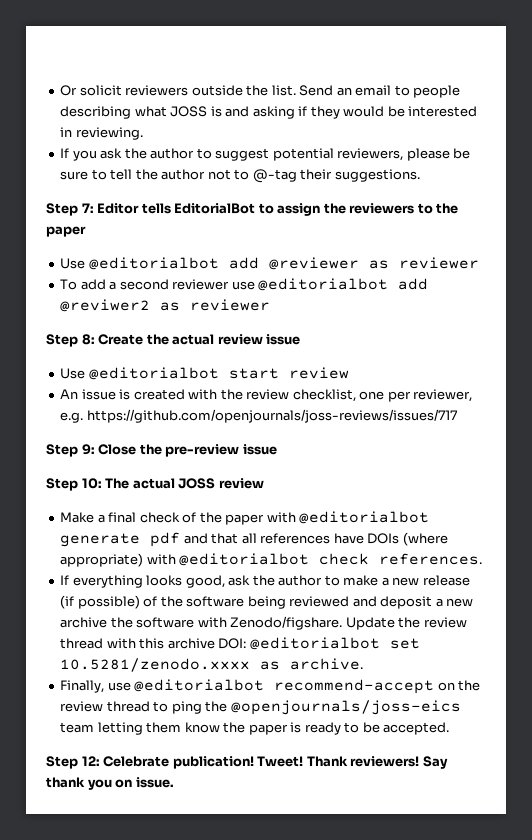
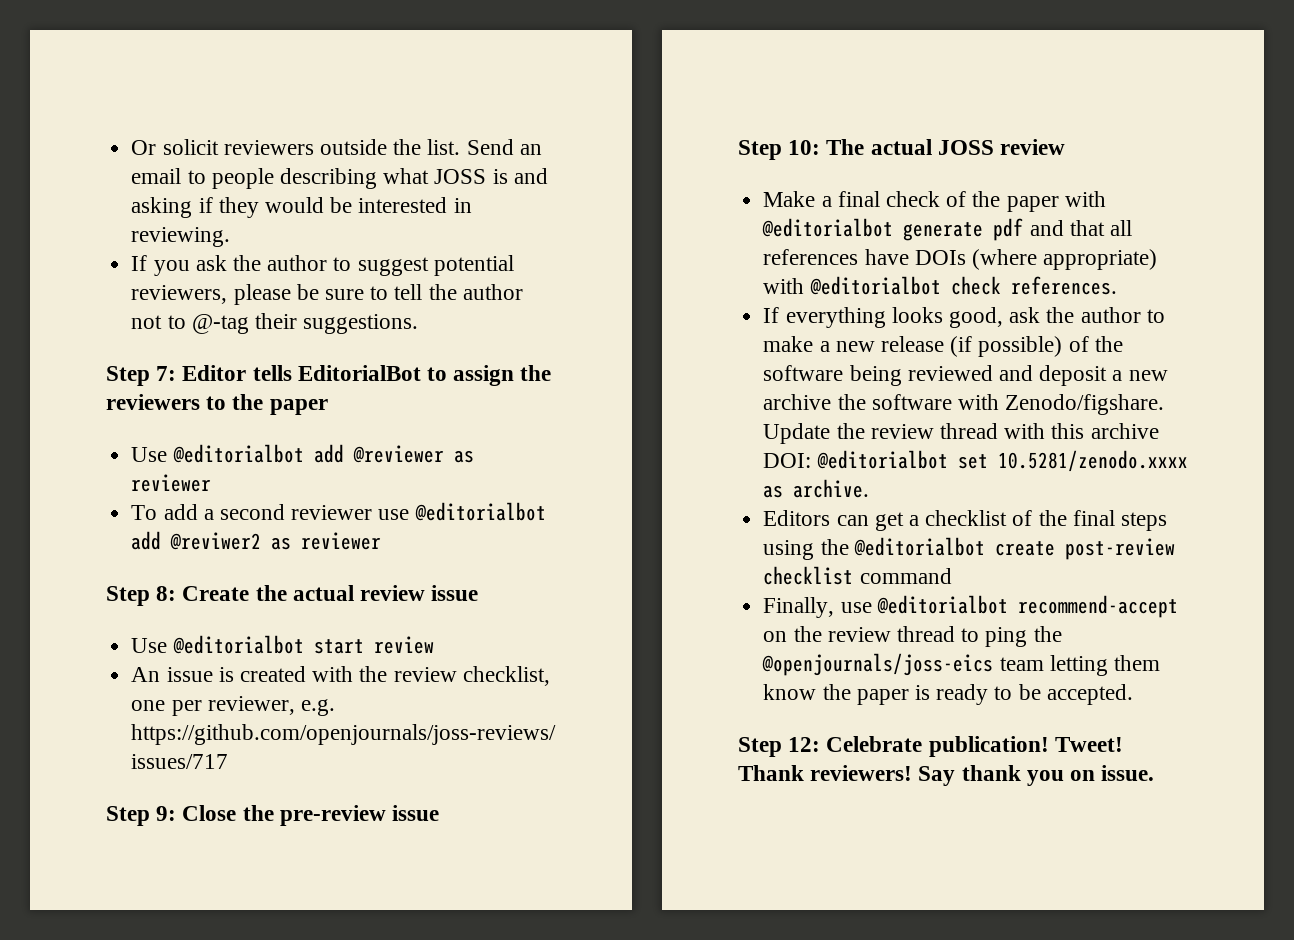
+ Editors can get a checklist of the final steps using the @editorialbot create post-review checklist command

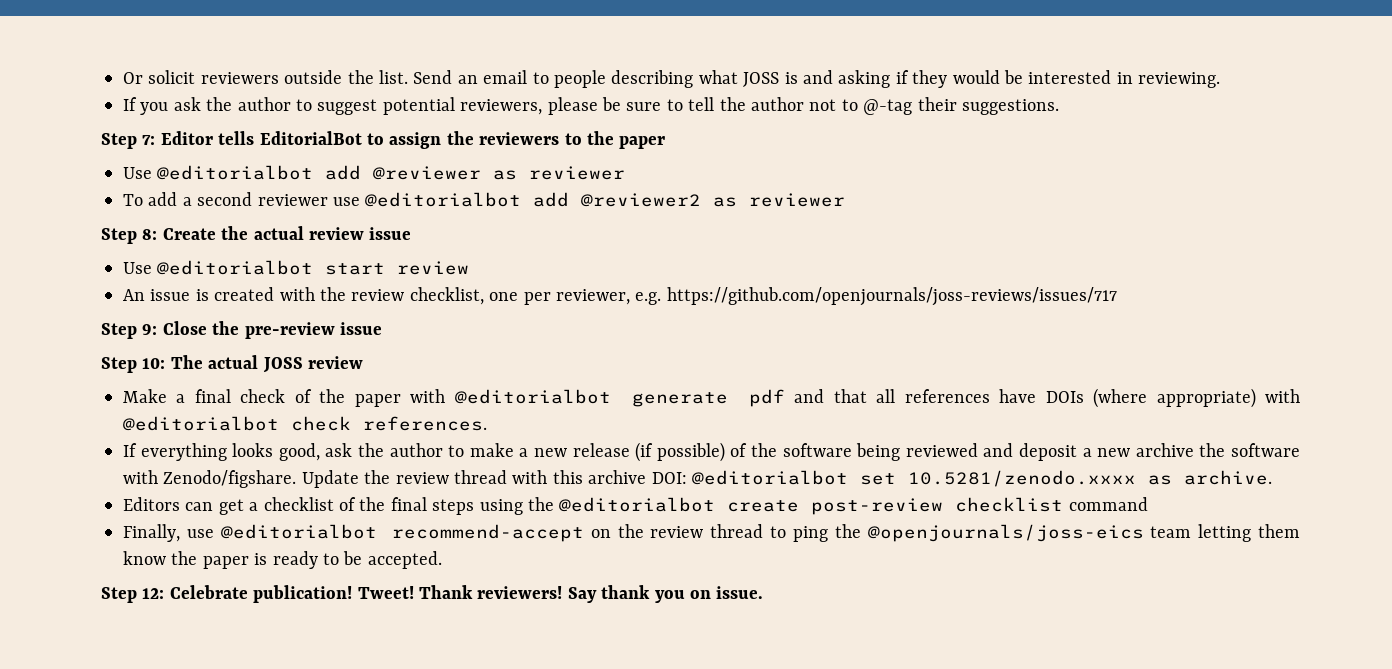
- To add a second reviewer use @editorialbot add @reviwer2 as reviewer
+ To add a second reviewer use @editorialbot add @reviewer2 as reviewer

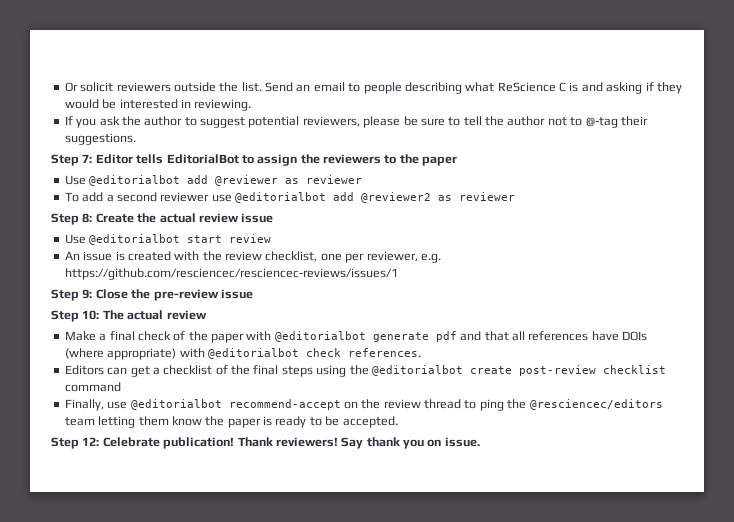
- Send an email to people describing what JOSS is and asking if they would be interested in reviewing.
+ Send an email to people describing what ReScience C is and asking if they would be interested in reviewing.
- An issue is created with the review checklist, one per reviewer, e.g. https://github.com/openjournals/joss-reviews/issues/717
+ An issue is created with the review checklist, one per reviewer, e.g. https://github.com/resciencec/resciencec-reviews/issues/1
- Step 10: The actual JOSS review
+ Step 10: The actual review
- If everything looks good, ask the author to make a new release (if possible) of the software being reviewed and deposit a new archive the software with Zenodo/figshare. Update the review thread with this archive DOI: @editorialbot set 10.5281/zenodo.xxxx as archive.
- Finally, use @editorialbot recommend-accept on the review thread to ping the @openjournals/joss-eics team letting them know the paper is ready to be accepted.
+ Finally, use @editorialbot recommend-accept on the review thread to ping the @resciencec/editors team letting them know the paper is ready to be accepted.
- Tweet!

